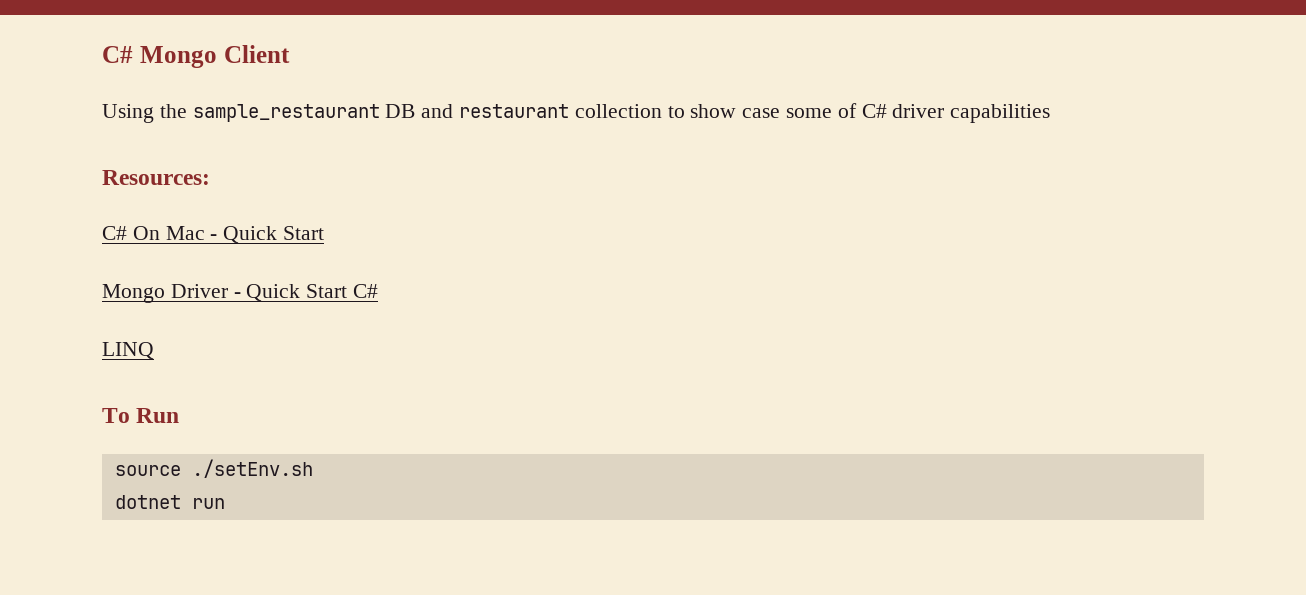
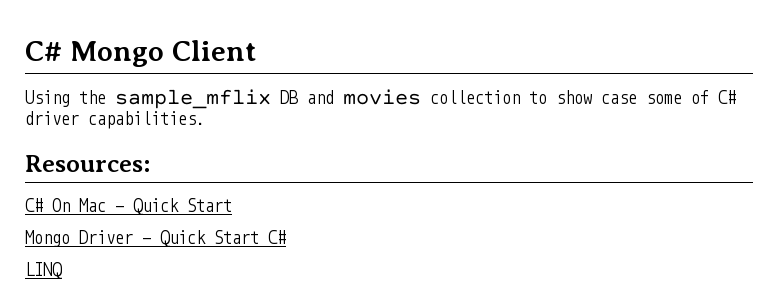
- Using the sample_restaurant DB and restaurant collection to show case some of C# driver capabilities
+ Using the sample_mflix DB and movies collection to show case some of C# driver capabilities.
- To Run
- source ./setEnv.sh
- dotnet run

